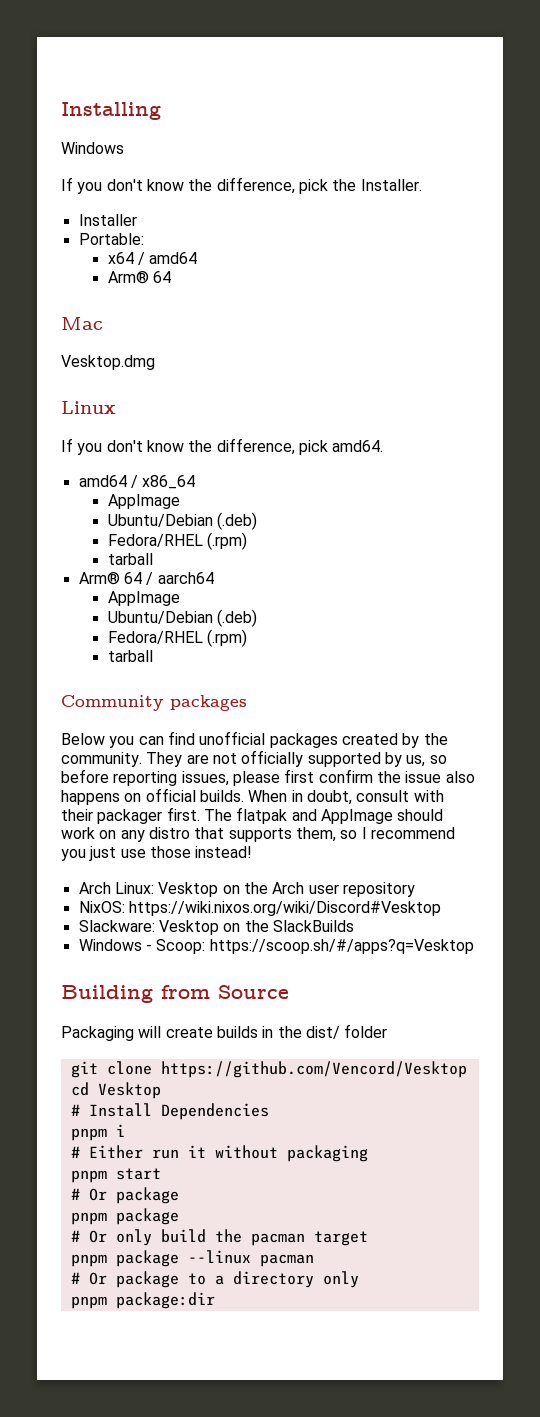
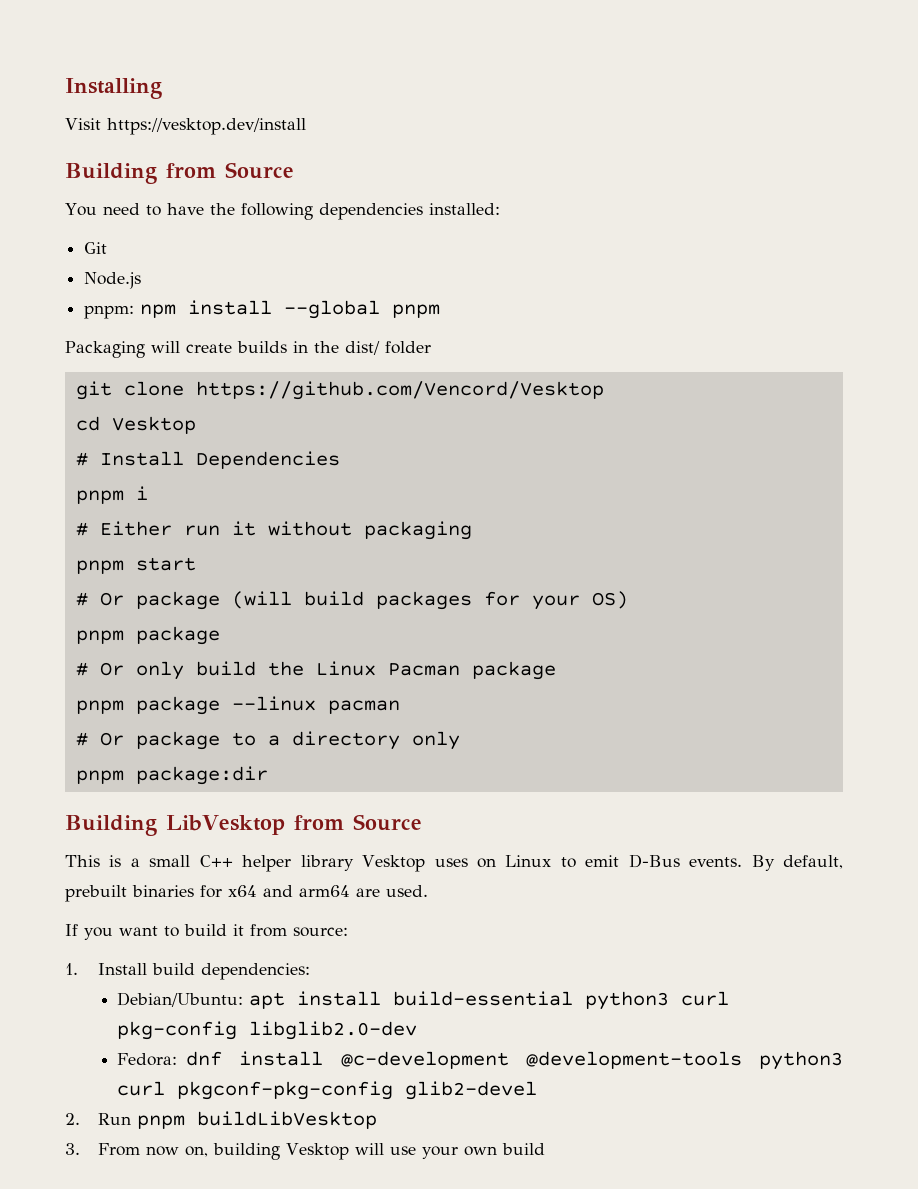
  Installing
- Windows
- If you don't know the difference, pick the Installer.
- Installer
- Portable:
- x64 / amd64
- Arm® 64
- Mac
- Vesktop.dmg
- Linux
- If you don't know the difference, pick amd64.
- amd64 / x86_64
- AppImage
- Ubuntu/Debian (.deb)
- Fedora/RHEL (.rpm)
- tarball
- Arm® 64 / aarch64
- AppImage
- Ubuntu/Debian (.deb)
- Fedora/RHEL (.rpm)
- tarball
- Community packages
- Below you can find unofficial packages created by the community. They are not officially supported by us, so before reporting issues, please first confirm the issue also happens on official builds. When in doubt, consult with their packager first. The flatpak and AppImage should work on any distro that supports them, so I recommend you just use those instead!
- Arch Linux: Vesktop on the Arch user repository
- NixOS: https://wiki.nixos.org/wiki/Discord#Vesktop
- Slackware: Vesktop on the SlackBuilds
- Windows - Scoop: https://scoop.sh/#/apps?q=Vesktop
+ Visit https://vesktop.dev/install
  Building from Source
+ You need to have the following dependencies installed:
+ Git
+ Node.js
+ pnpm: npm install --global pnpm
  pnpm start
- # Or package
+ # Or package (will build packages for your OS)
- # Or only build the pacman target
+ # Or only build the Linux Pacman package
+ Building LibVesktop from Source
+ This is a small C++ helper library Vesktop uses on Linux to emit D-Bus events. By default, prebuilt binaries for x64 and arm64 are used.
+ If you want to build it from source:
+ 1. Install build dependencies:
+ Debian/Ubuntu: apt install build-essential python3 curl pkg-config libglib2.0-dev
+ Fedora: dnf install @c-development @development-tools python3 curl pkgconf-pkg-config glib2-devel
+ 2. Run pnpm buildLibVesktop
+ 3. From now on, building Vesktop will use your own build

